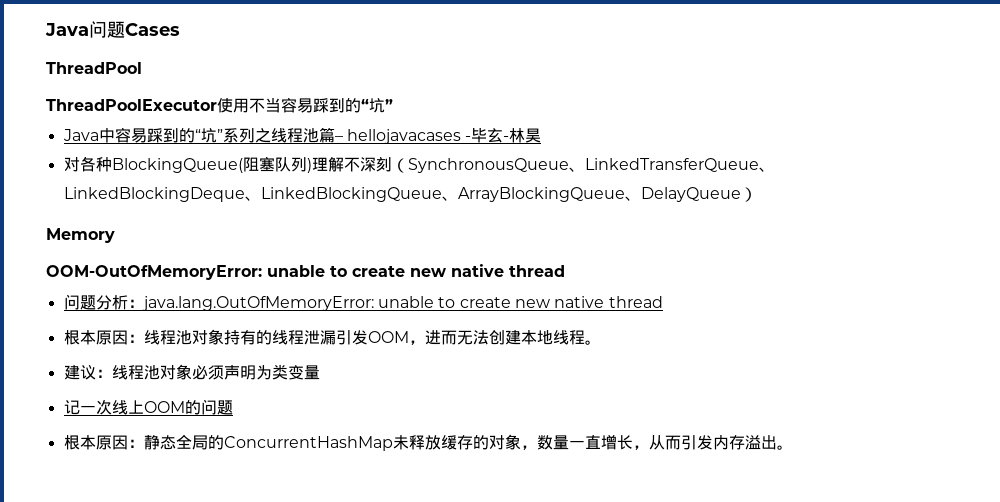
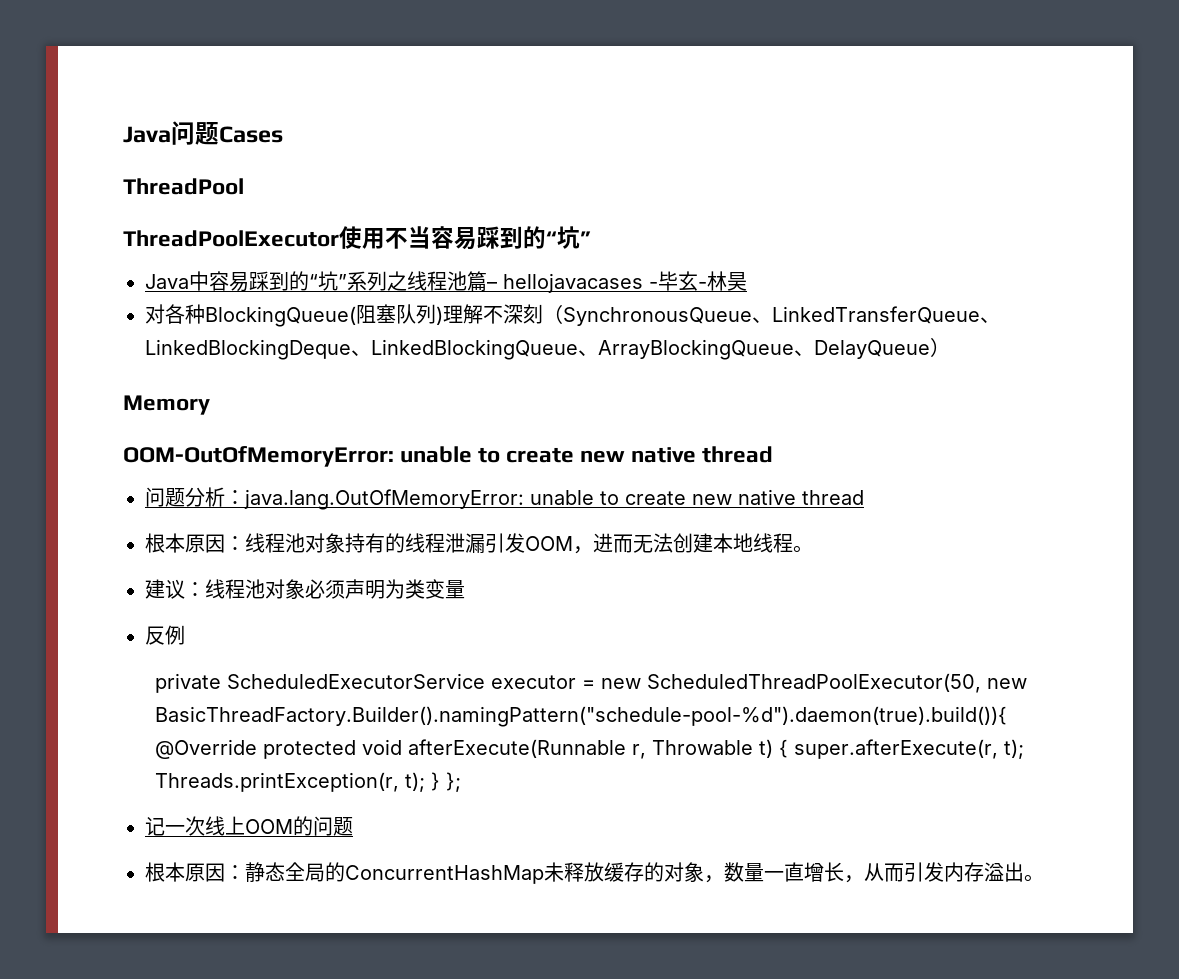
+ 反例
+ private ScheduledExecutorService executor = new ScheduledThreadPoolExecutor(50, new BasicThreadFactory.Builder().namingPattern("schedule-pool-%d").daemon(true).build()){ @Override protected void afterExecute(Runnable r, Throwable t) { super.afterExecute(r, t); Threads.printException(r, t); } };

